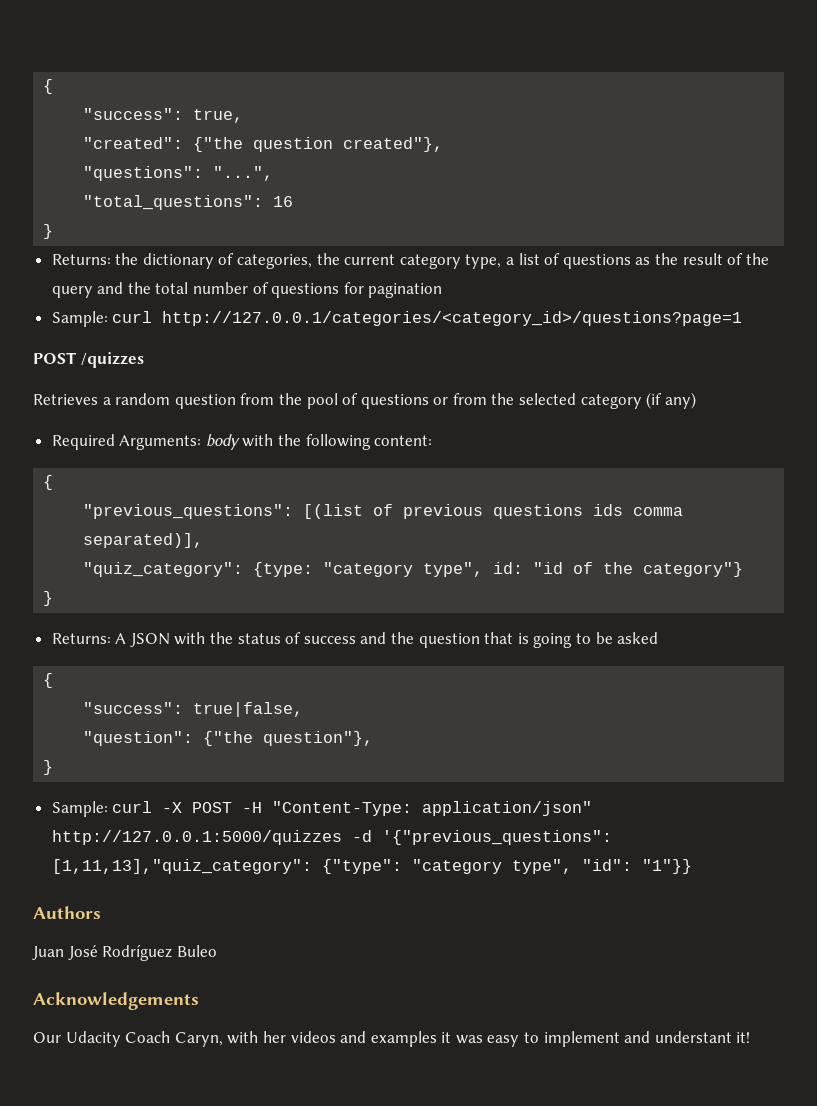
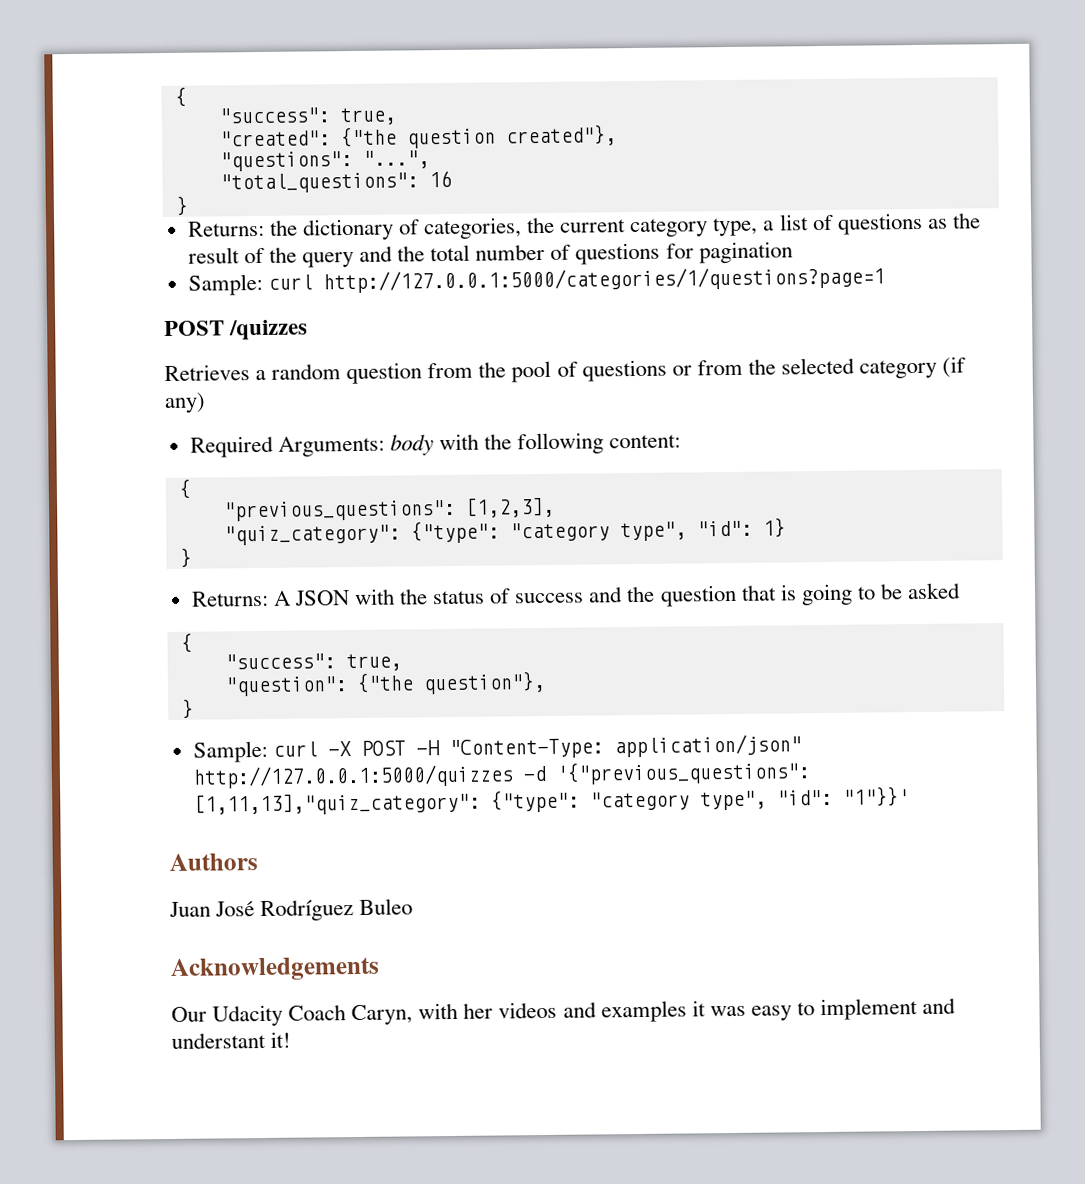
- Sample: curl http://127.0.0.1/categories/<category_id>/questions?page=1
+ Sample: curl http://127.0.0.1:5000/categories/1/questions?page=1
- "previous_questions": [(list of previous questions ids comma separated)],
+ "previous_questions": [1,2,3],
- "quiz_category": {type: "category type", id: "id of the category"}
+ "quiz_category": {"type": "category type", "id": 1}
  Returns: A JSON with the status of success and the question that is going to be asked
  {
- "success": true|false,
+ "success": true,
- Sample: curl -X POST -H "Content-Type: application/json" http://127.0.0.1:5000/quizzes -d '{"previous_questions": [1,11,13],"quiz_category": {"type": "category type", "id": "1"}}
+ Sample: curl -X POST -H "Content-Type: application/json" http://127.0.0.1:5000/quizzes -d '{"previous_questions": [1,11,13],"quiz_category": {"type": "category type", "id": "1"}}'

